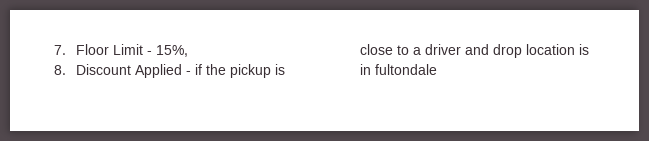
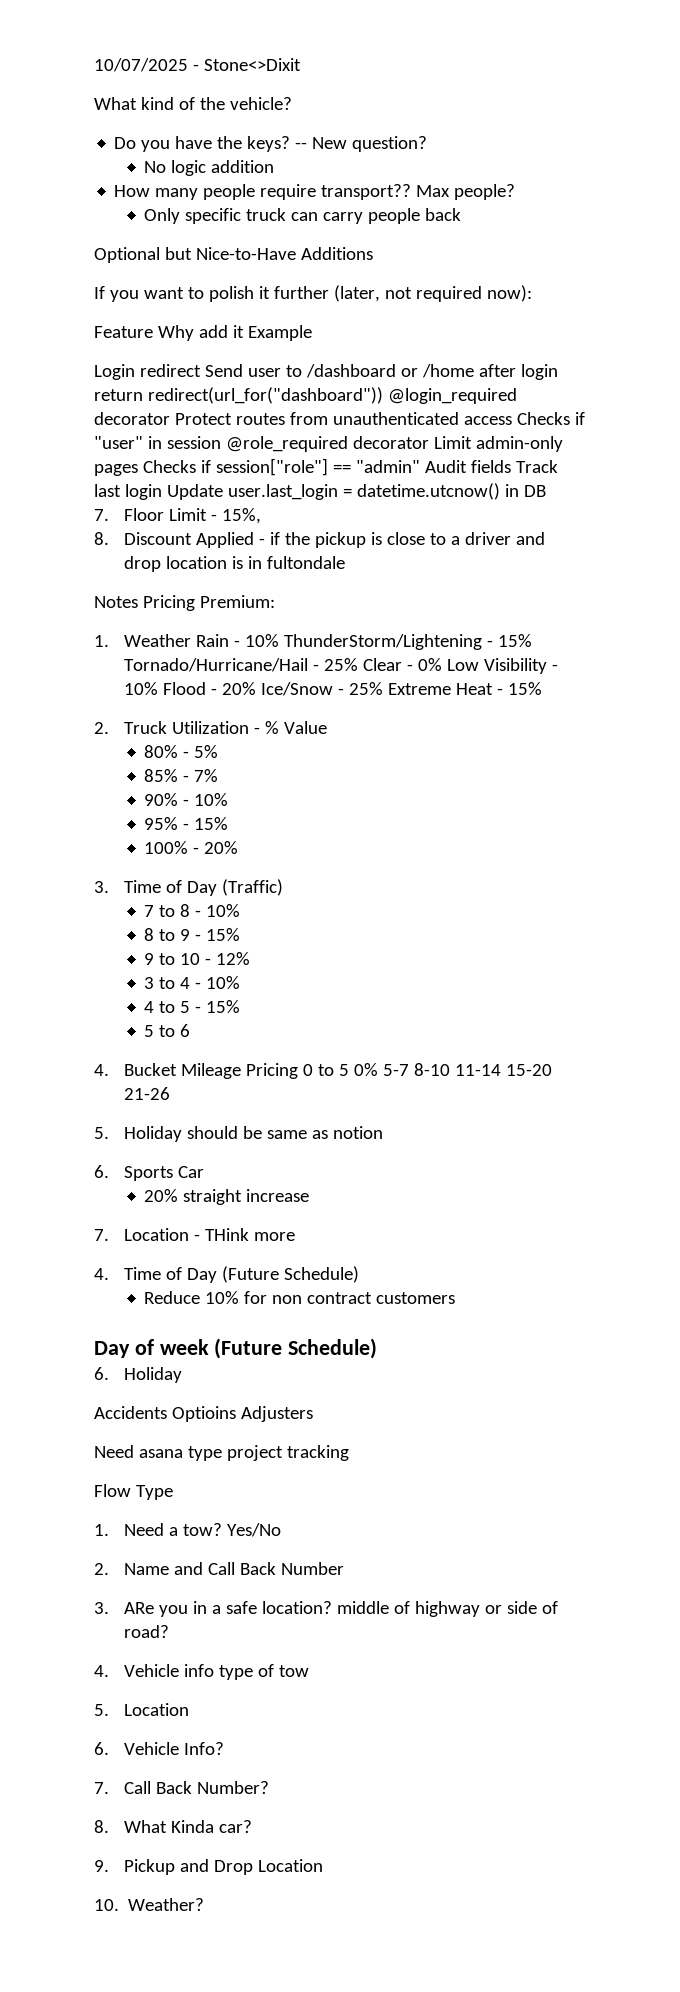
+ 10/07/2025 - Stone<>Dixit
+ What kind of the vehicle?
+ Do you have the keys? -- New question?
+ No logic addition
+ How many people require transport?? Max people?
+ Only specific truck can carry people back
+ Optional but Nice-to-Have Additions
+ If you want to polish it further (later, not required now):
+ Feature Why add it Example
+ Login redirect Send user to /dashboard or /home after login return redirect(url_for("dashboard")) @login_required decorator Protect routes from unauthenticated access Checks if "user" in session @role_required decorator Limit admin-only pages Checks if session["role"] == "admin" Audit fields Track last login Update user.last_login = datetime.utcnow() in DB
+ Notes Pricing Premium:
+ 1. Weather Rain - 10% ThunderStorm/Lightening - 15% Tornado/Hurricane/Hail - 25% Clear - 0% Low Visibility - 10% Flood - 20% Ice/Snow - 25% Extreme Heat - 15%
+ 2. Truck Utilization - % Value
+ 80% - 5%
+ 85% - 7%
+ 90% - 10%
+ 95% - 15%
+ 100% - 20%
+ 3. Time of Day (Traffic)
+ 7 to 8 - 10%
+ 8 to 9 - 15%
+ 9 to 10 - 12%
+ 3 to 4 - 10%
+ 4 to 5 - 15%
+ 5 to 6
+ 4. Bucket Mileage Pricing 0 to 5 0% 5-7 8-10 11-14 15-20 21-26
+ 5. Holiday should be same as notion
+ 6. Sports Car
+ 20% straight increase
+ 7. Location - THink more
+ 4. Time of Day (Future Schedule)
+ Reduce 10% for non contract customers
+ Day of week (Future Schedule)
+ 6. Holiday
+ Accidents Optioins Adjusters
+ Need asana type project tracking
+ Flow Type
+ 1. Need a tow? Yes/No
+ 2. Name and Call Back Number
+ 3. ARe you in a safe location? middle of highway or side of road?
+ 4. Vehicle info type of tow
+ 5. Location
+ 6. Vehicle Info?
+ 7. Call Back Number?
+ 8. What Kinda car?
+ 9. Pickup and Drop Location
+ 10. Weather?

